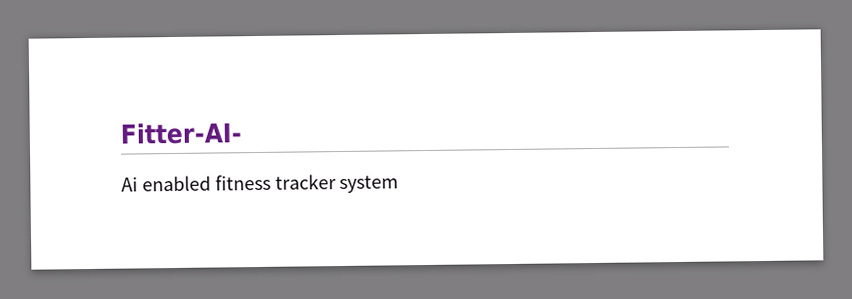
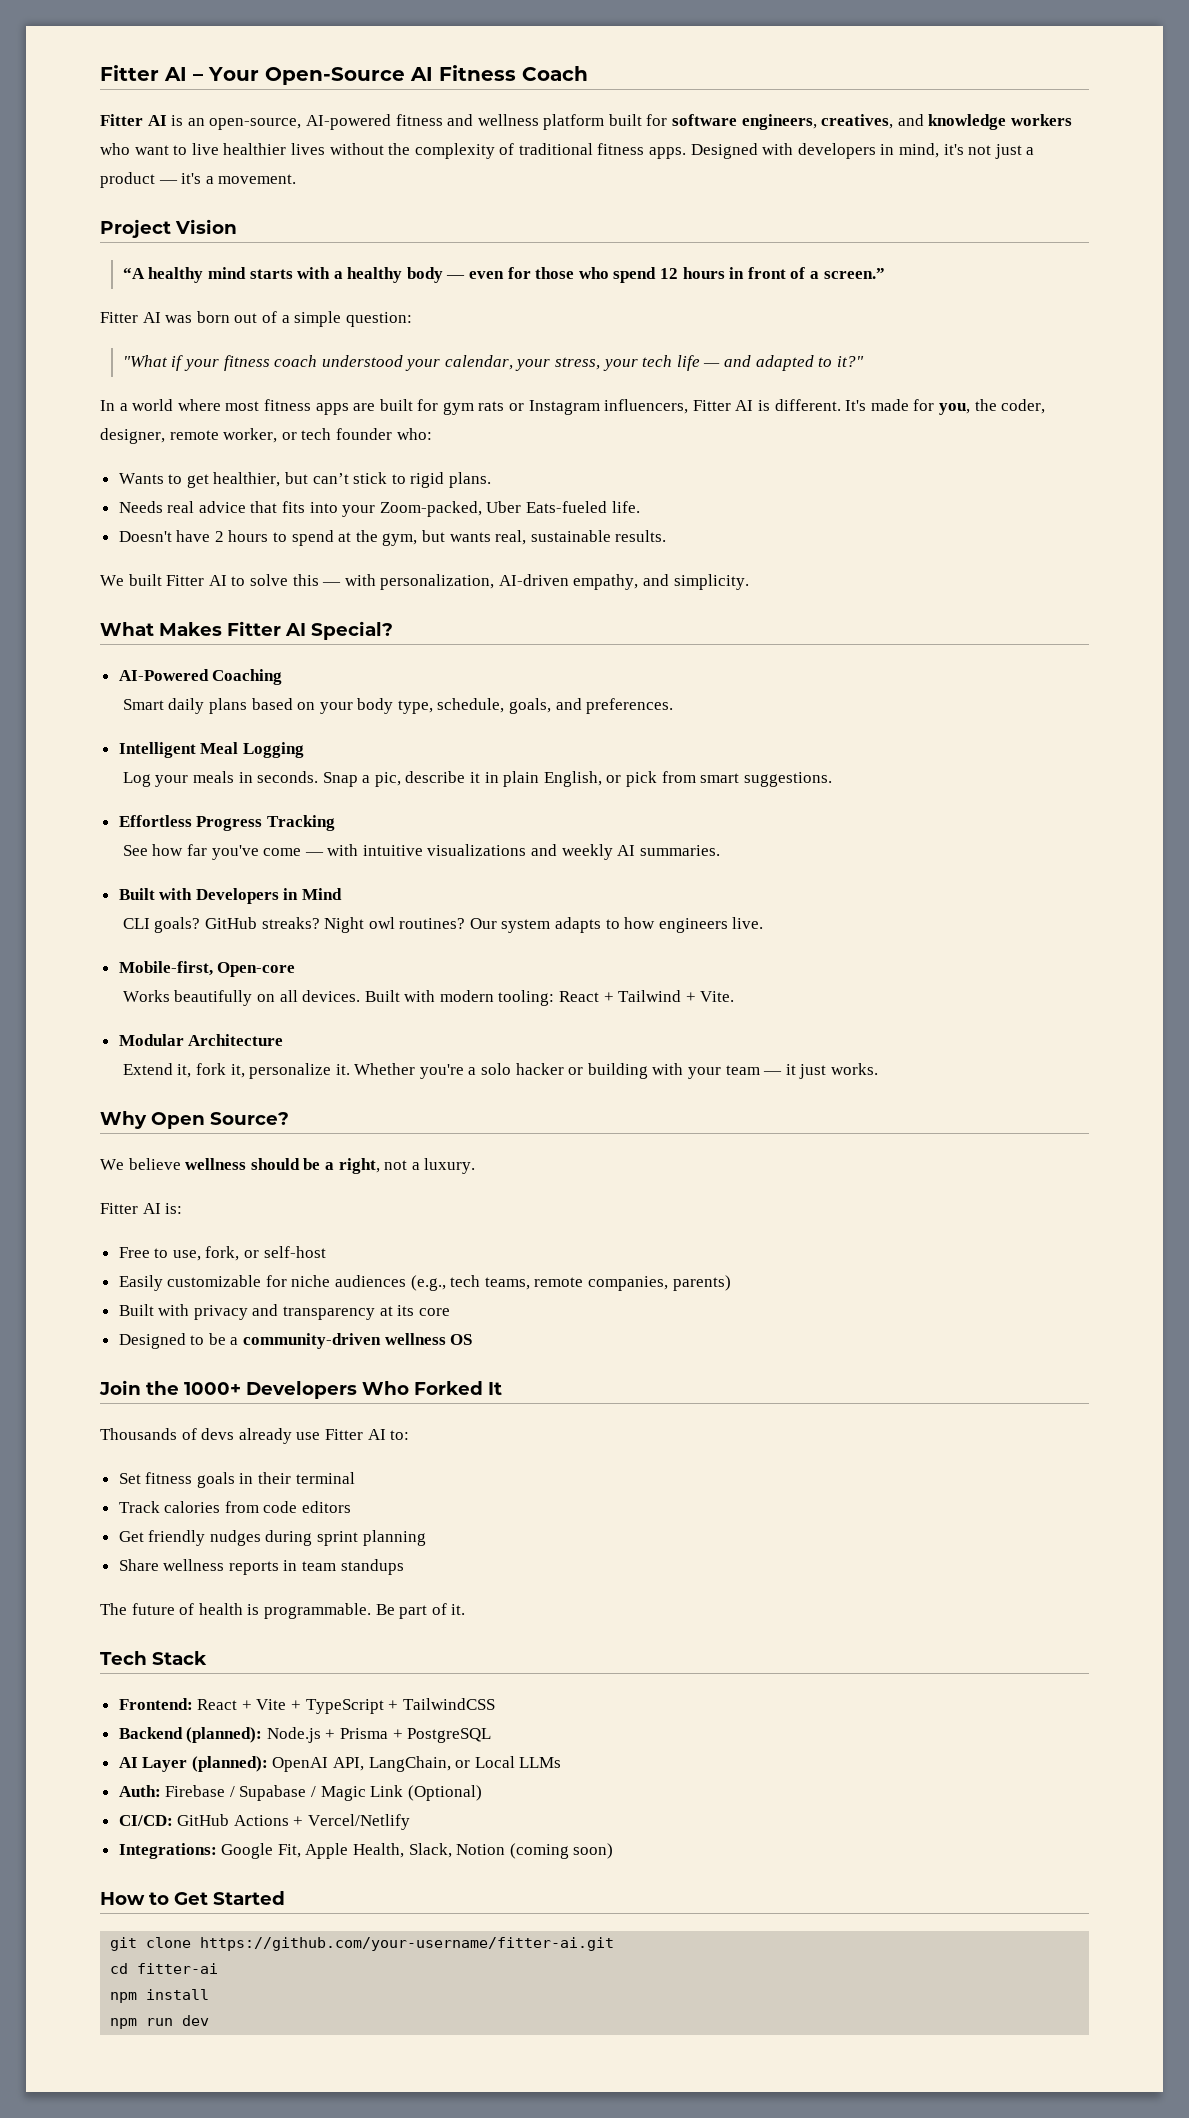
- Fitter-AI-
- Ai enabled fitness tracker system
+ Fitter AI – Your Open-Source AI Fitness Coach
+ Fitter AI is an open-source, AI-powered fitness and wellness platform built for software engineers, creatives, and knowledge workers who want to live healthier lives without the complexity of traditional fitness apps. Designed with developers in mind, it's not just a product — it's a movement.
+ Project Vision
+ “A healthy mind starts with a healthy body — even for those who spend 12 hours in front of a screen.”
+ Fitter AI was born out of a simple question:
+ "What if your fitness coach understood your calendar, your stress, your tech life — and adapted to it?"
+ In a world where most fitness apps are built for gym rats or Instagram influencers, Fitter AI is different. It's made for you, the coder, designer, remote worker, or tech founder who:
+ Wants to get healthier, but can’t stick to rigid plans.
+ Needs real advice that fits into your Zoom-packed, Uber Eats-fueled life.
+ Doesn't have 2 hours to spend at the gym, but wants real, sustainable results.
+ We built Fitter AI to solve this — with personalization, AI-driven empathy, and simplicity.
+ What Makes Fitter AI Special?
+ AI-Powered Coaching
+ Smart daily plans based on your body type, schedule, goals, and preferences.
+ Intelligent Meal Logging
+ Log your meals in seconds. Snap a pic, describe it in plain English, or pick from smart suggestions.
+ Effortless Progress Tracking
+ See how far you've come — with intuitive visualizations and weekly AI summaries.
+ Built with Developers in Mind
+ CLI goals? GitHub streaks? Night owl routines? Our system adapts to how engineers live.
+ Mobile-first, Open-core
+ Works beautifully on all devices. Built with modern tooling: React + Tailwind + Vite.
+ Modular Architecture
+ Extend it, fork it, personalize it. Whether you're a solo hacker or building with your team — it just works.
+ Why Open Source?
+ We believe wellness should be a right, not a luxury.
+ Fitter AI is:
+ Free to use, fork, or self-host
+ Easily customizable for niche audiences (e.g., tech teams, remote companies, parents)
+ Built with privacy and transparency at its core
+ Designed to be a community-driven wellness OS
+ Join the 1000+ Developers Who Forked It
+ Thousands of devs already use Fitter AI to:
+ Set fitness goals in their terminal
+ Track calories from code editors
+ Get friendly nudges during sprint planning
+ Share wellness reports in team standups
+ The future of health is programmable. Be part of it.
+ Tech Stack
+ Frontend: React + Vite + TypeScript + TailwindCSS
+ Backend (planned): Node.js + Prisma + PostgreSQL
+ AI Layer (planned): OpenAI API, LangChain, or Local LLMs
+ Auth: Firebase / Supabase / Magic Link (Optional)
+ CI/CD: GitHub Actions + Vercel/Netlify
+ Integrations: Google Fit, Apple Health, Slack, Notion (coming soon)
+ How to Get Started
+ git clone https://github.com/your-username/fitter-ai.git
+ cd fitter-ai
+ npm install
+ npm run dev

